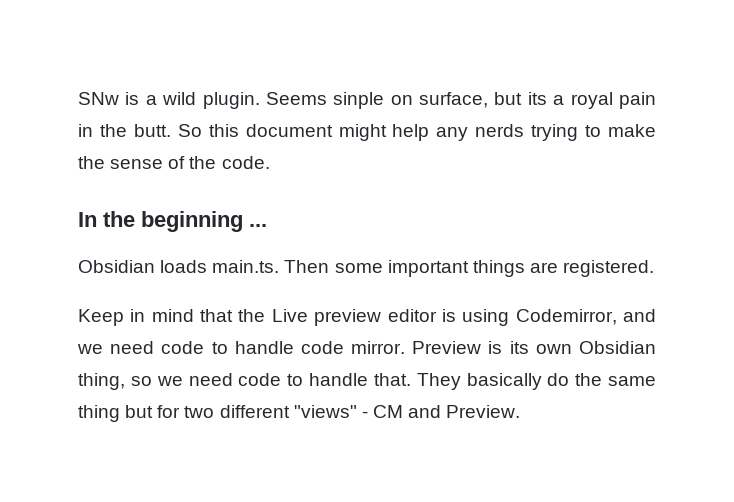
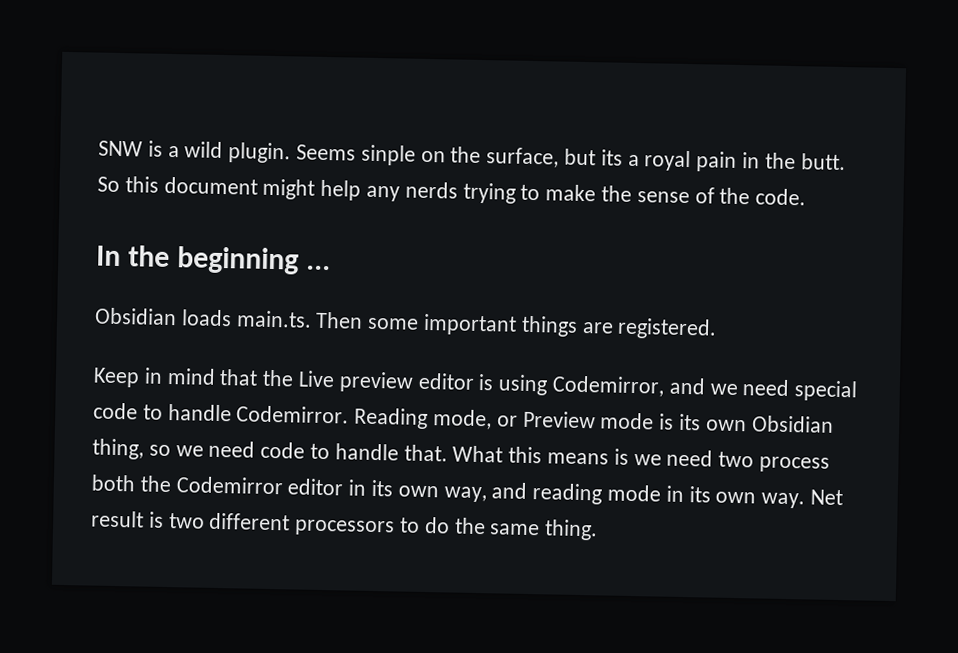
- SNw is a wild plugin.
+ SNW is a wild plugin.
- Seems sinple on surface, but its a royal pain in the butt.
+ Seems sinple on the surface, but its a royal pain in the butt.
- Keep in mind that the Live preview editor is using Codemirror, and we need code to handle code mirror. Preview is its own Obsidian thing, so we need code to handle that.
+ Keep in mind that the Live preview editor is using Codemirror, and we need special code to handle Codemirror. Reading mode, or Preview mode is its own Obsidian thing, so we need code to handle that.
- They basically do the same thing but for two different "views" - CM and Preview.
+ What this means is we need two process both the Codemirror editor in its own way, and reading mode in its own way. Net result is two different processors to do the same thing.

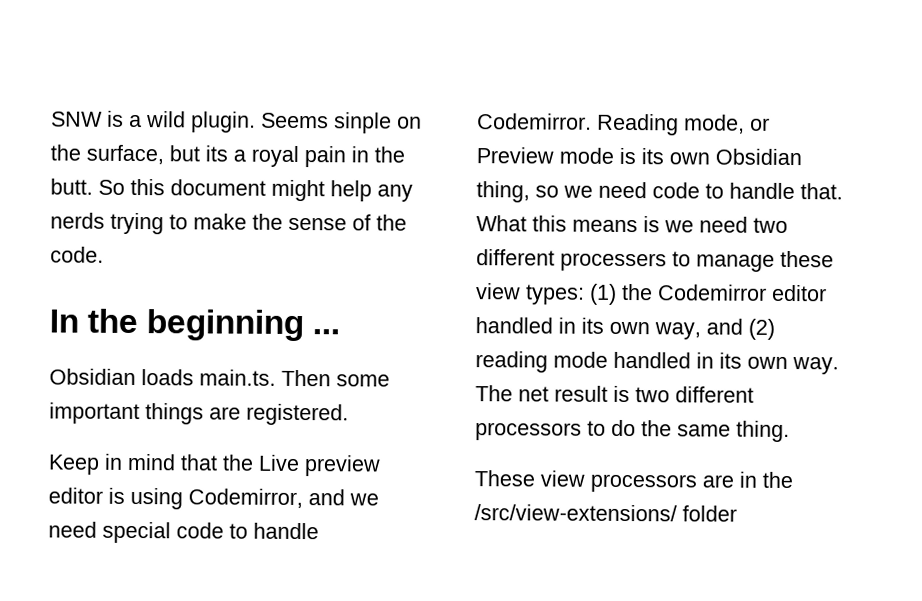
- What this means is we need two process both the Codemirror editor in its own way, and reading mode in its own way.
+ What this means is we need two different processers to manage these view types: (1) the Codemirror editor handled in its own way, and (2) reading mode handled in its own way.
- Net result is two different processors to do the same thing.
+ The net result is two different processors to do the same thing.
+ These view processors are in the /src/view-extensions/ folder

